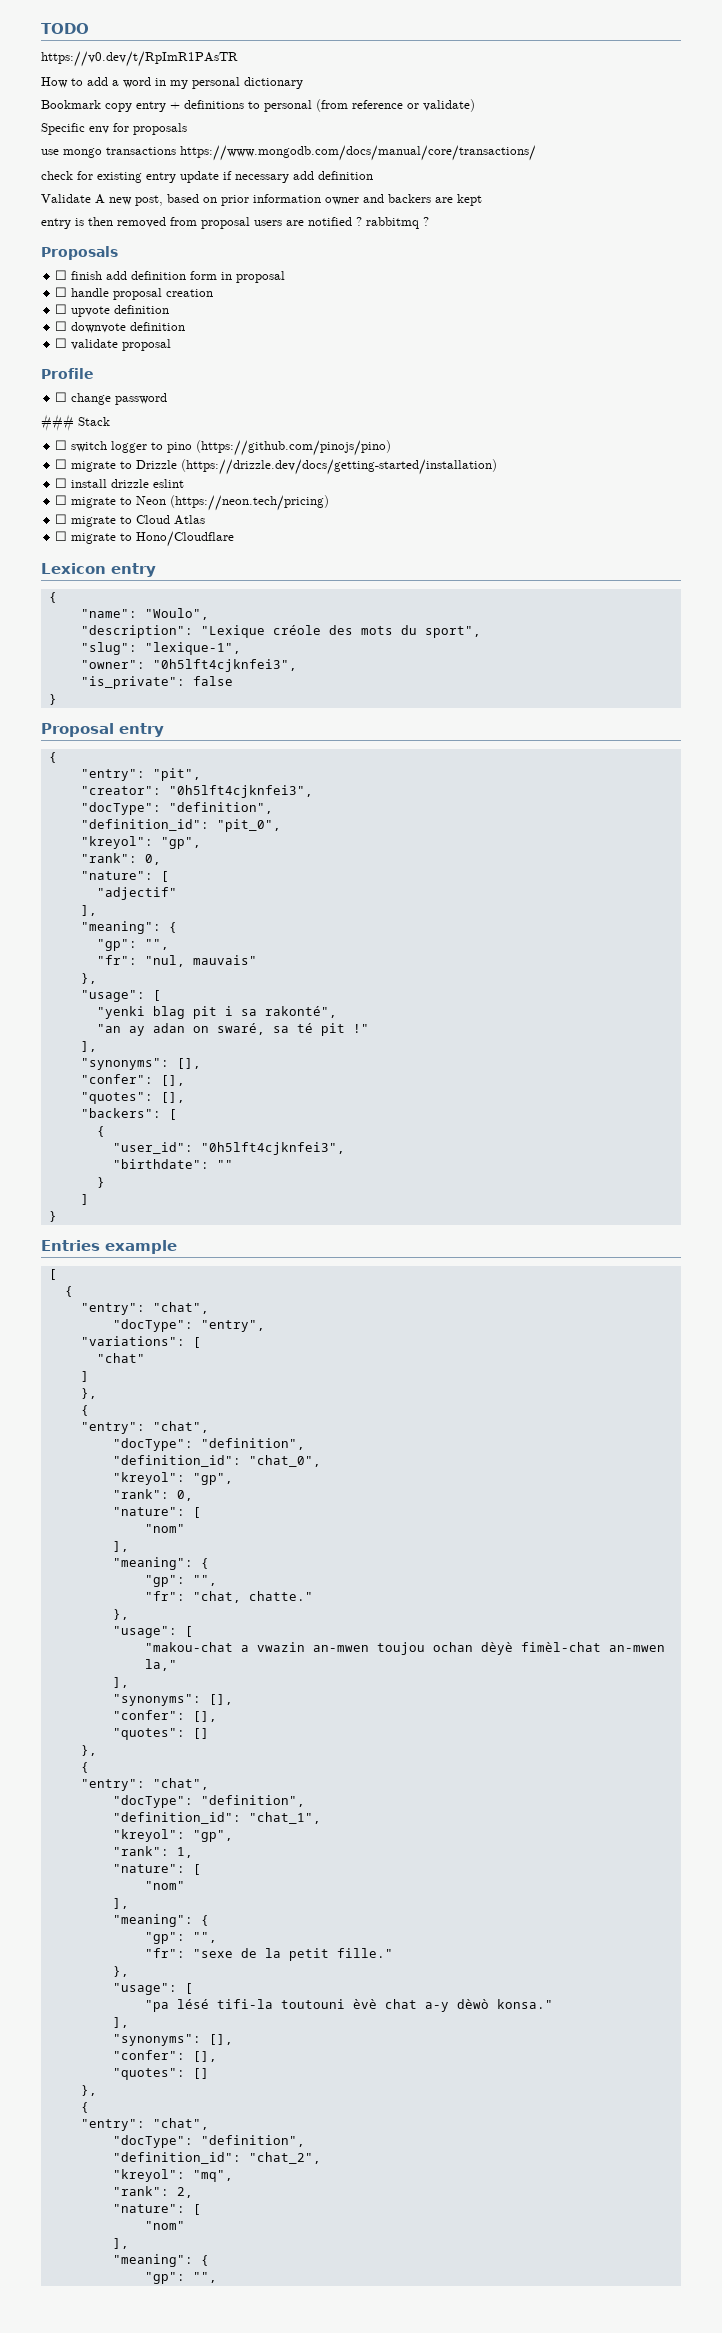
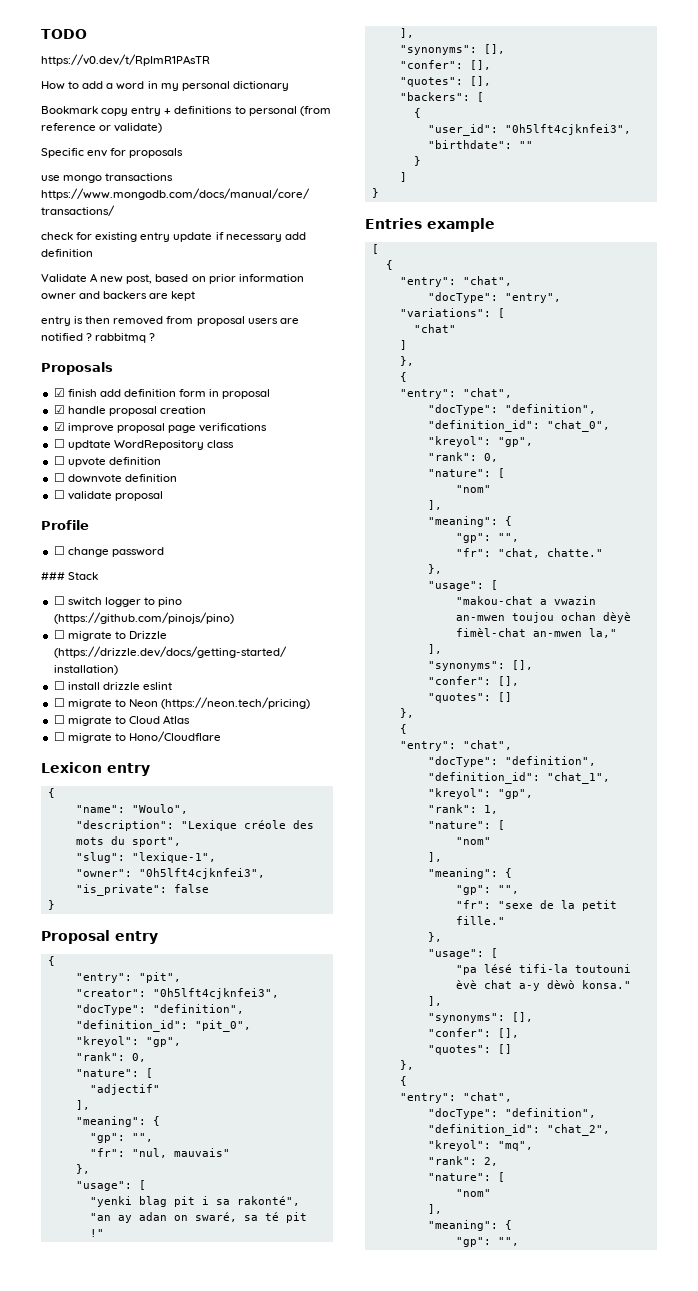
- ☐ finish add definition form in proposal
+ ☑ finish add definition form in proposal
- ☐ handle proposal creation
+ ☑ handle proposal creation
+ ☑ improve proposal page verifications
+ ☐ updtate WordRepository class

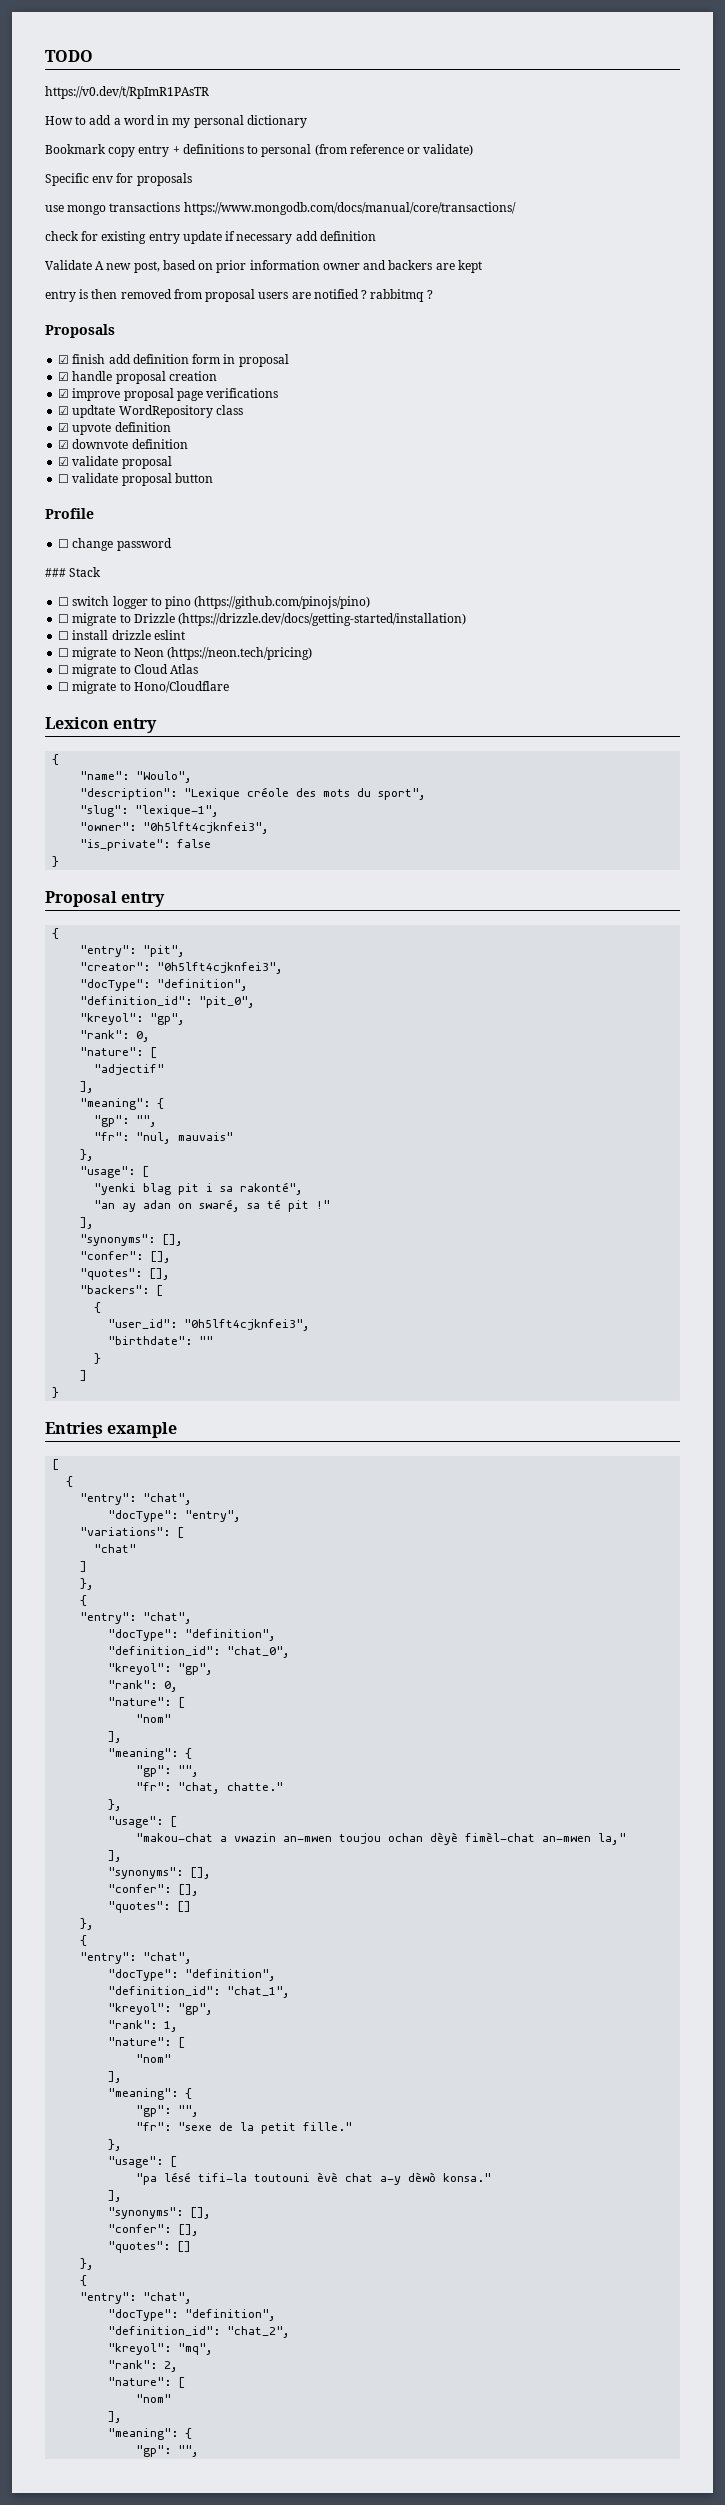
- ☐ updtate WordRepository class
+ ☑ updtate WordRepository class
- ☐ upvote definition
+ ☑ upvote definition
- ☐ downvote definition
+ ☑ downvote definition
+ ☑ validate proposal
- ☐ validate proposal
+ ☐ validate proposal button

